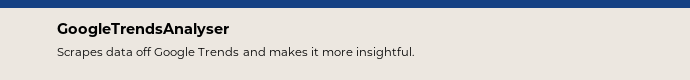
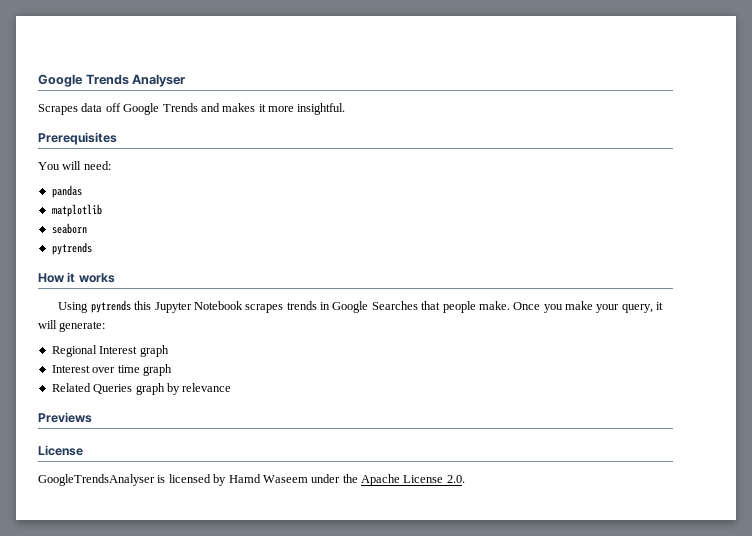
- GoogleTrendsAnalyser
+ Google Trends Analyser
+ Prerequisites
+ You will need:
+ pandas
+ matplotlib
+ seaborn
+ pytrends
+ How it works
+ Using pytrends this Jupyter Notebook scrapes trends in Google Searches that people make. Once you make your query, it will generate:
+ Regional Interest graph
+ Interest over time graph
+ Related Queries graph by relevance
+ Previews
+ License
+ GoogleTrendsAnalyser is licensed by Hamd Waseem under the Apache License 2.0.

